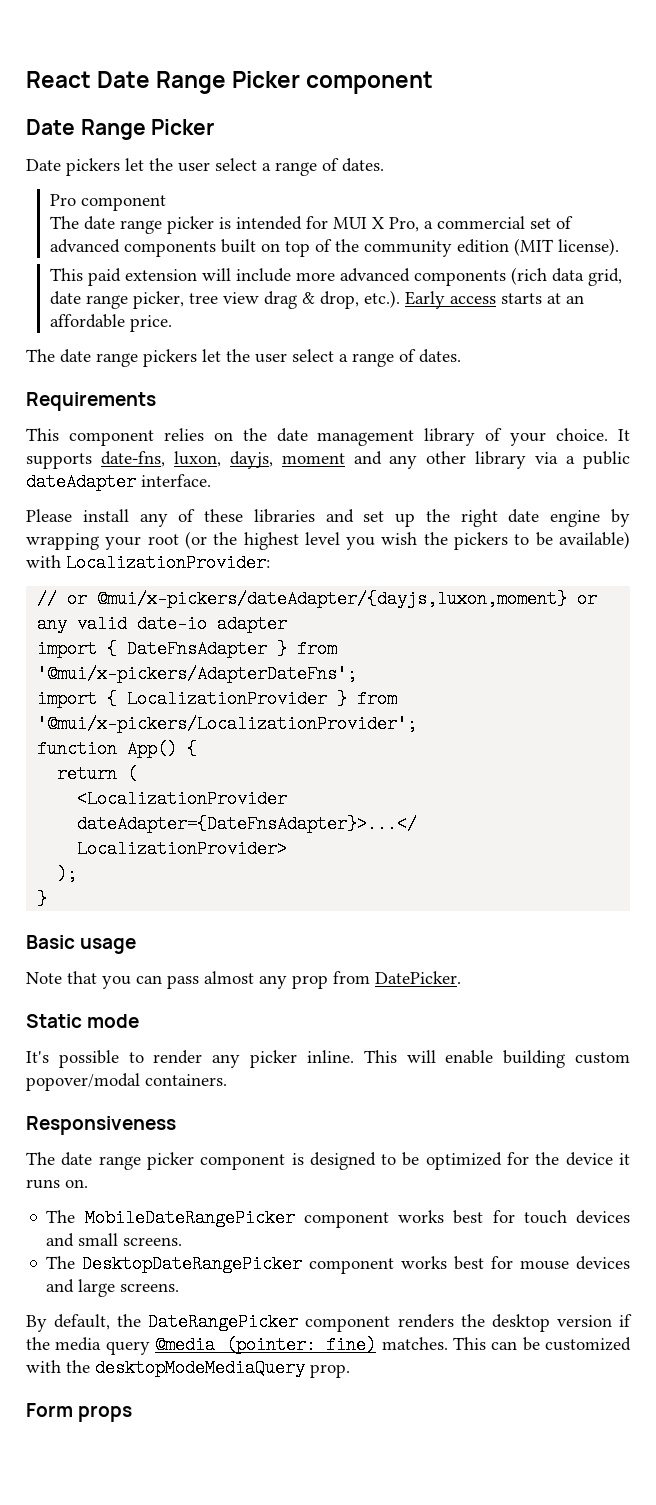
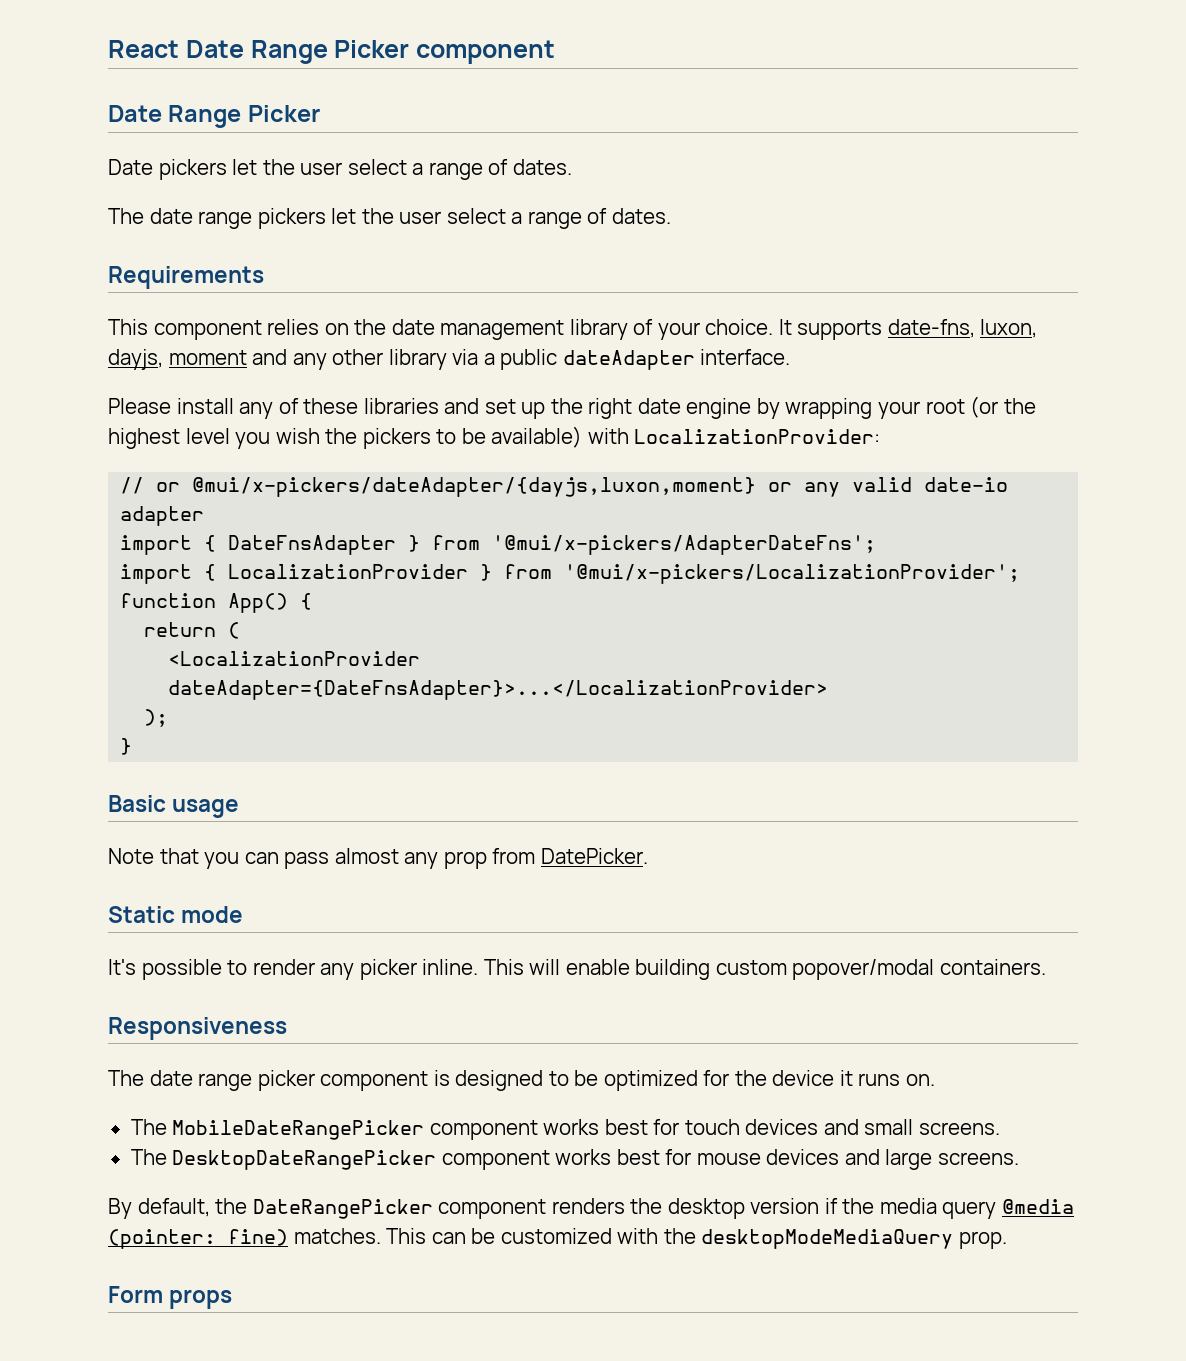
- Pro component
- The date range picker is intended for MUI X Pro, a commercial set of advanced components built on top of the community edition (MIT license).
- This paid extension will include more advanced components (rich data grid, date range picker, tree view drag & drop, etc.). Early access starts at an affordable price.

